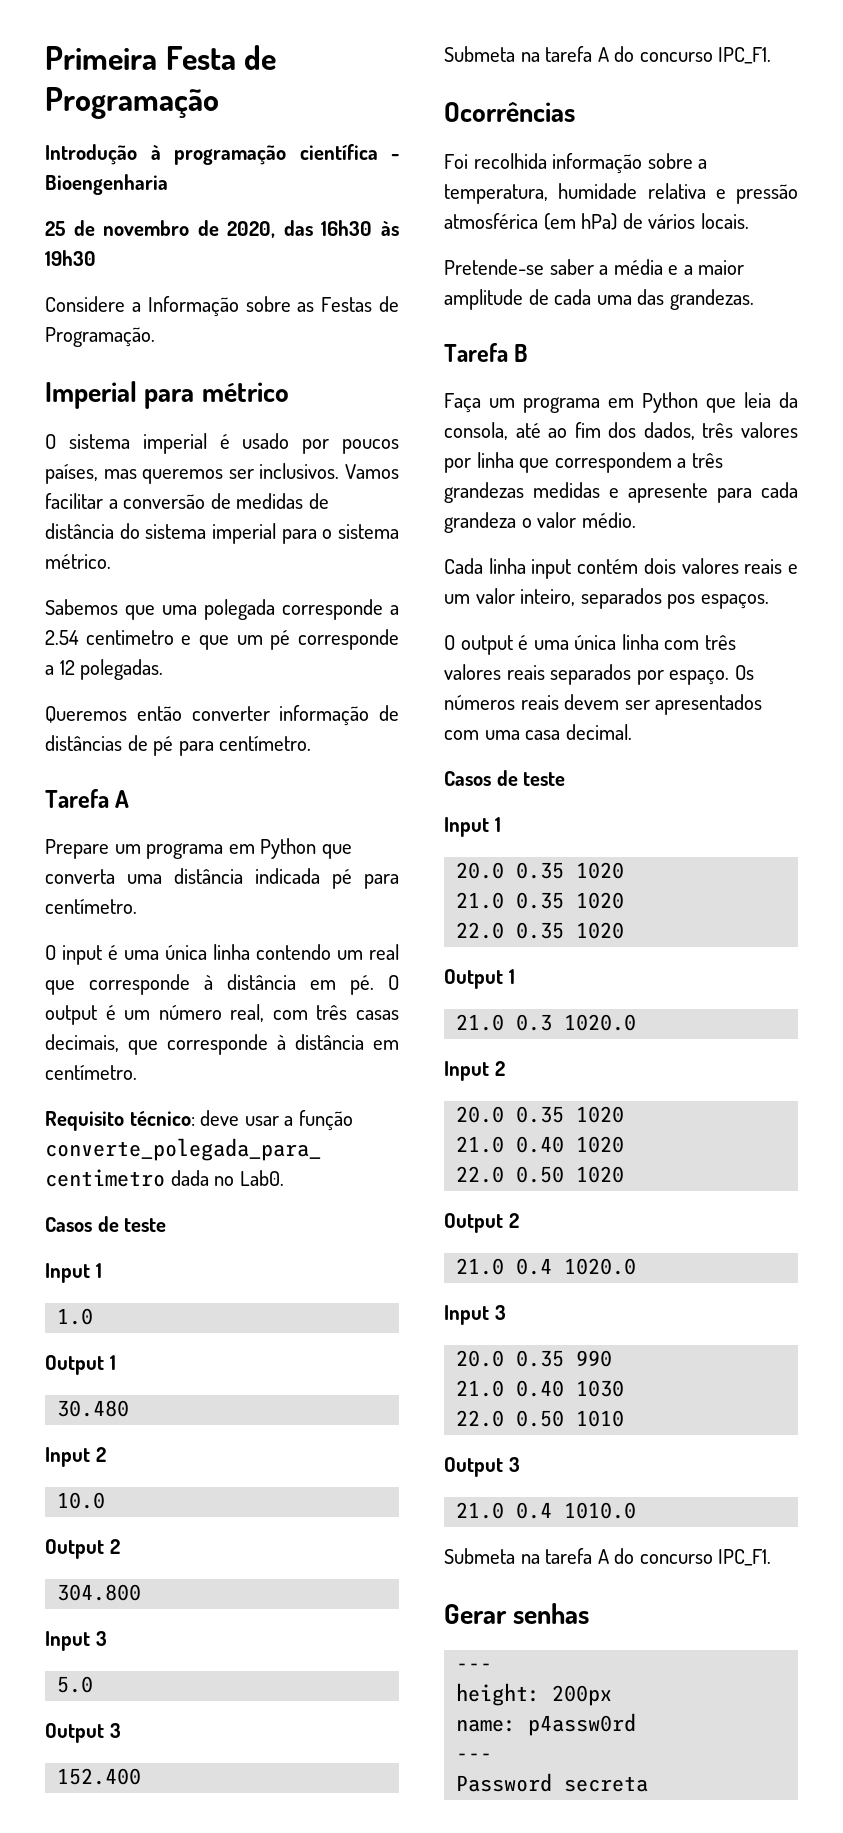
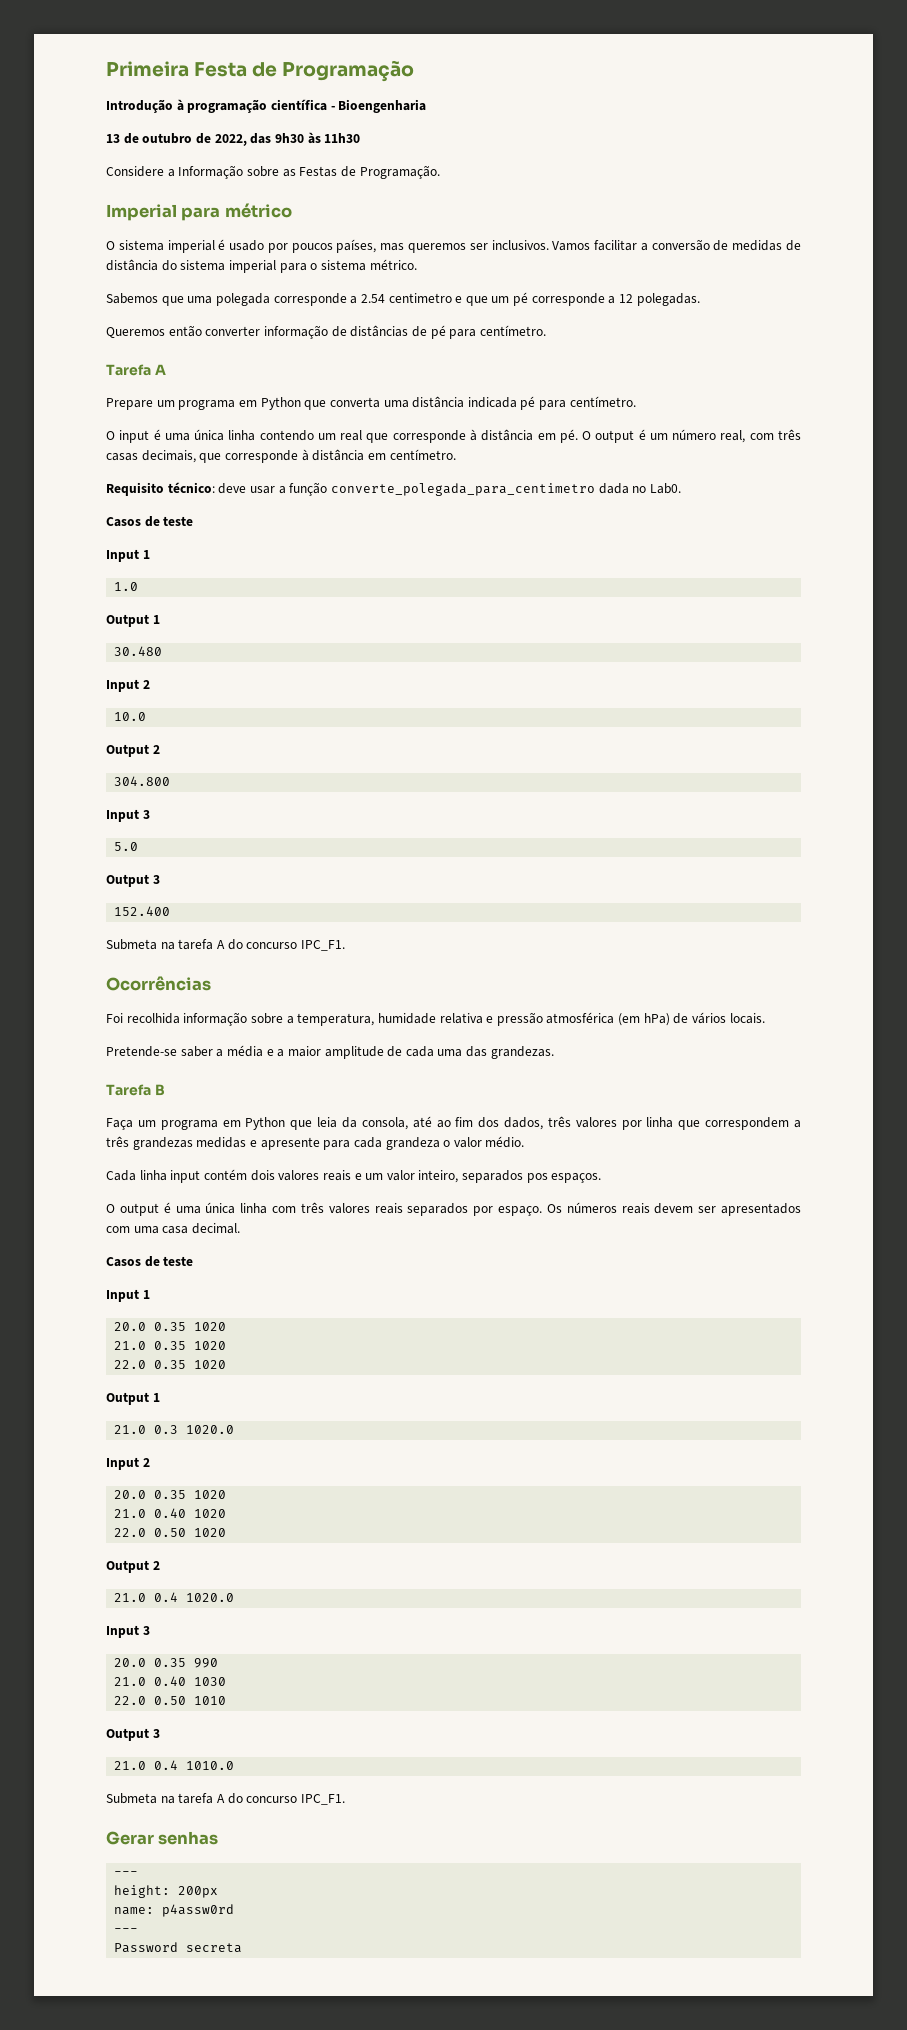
- 25 de novembro de 2020, das 16h30 às 19h30
+ 13 de outubro de 2022, das 9h30 às 11h30

